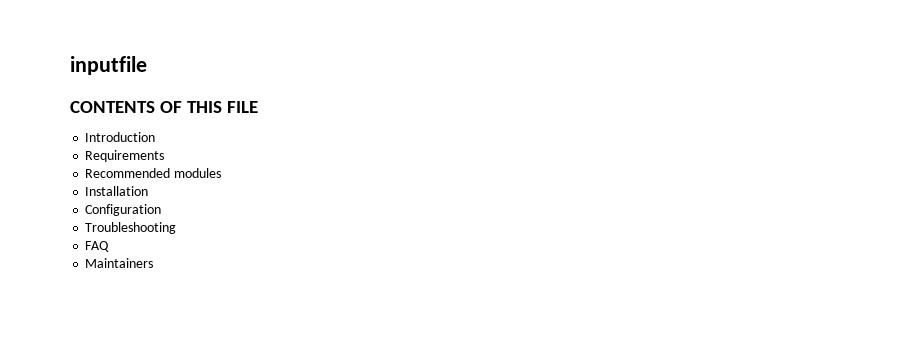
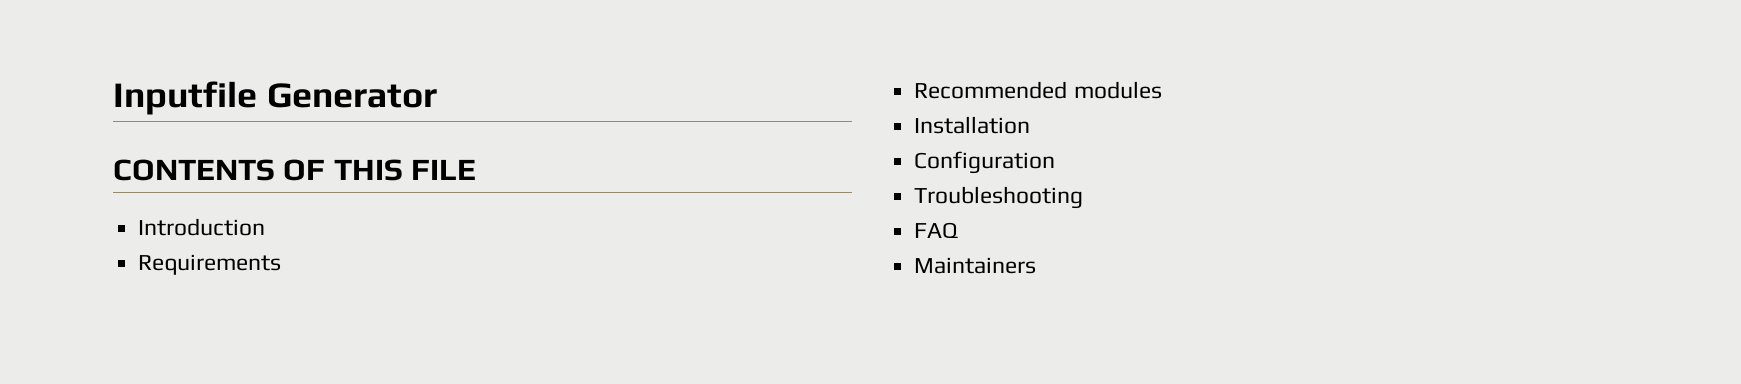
- inputfile
+ Inputfile Generator

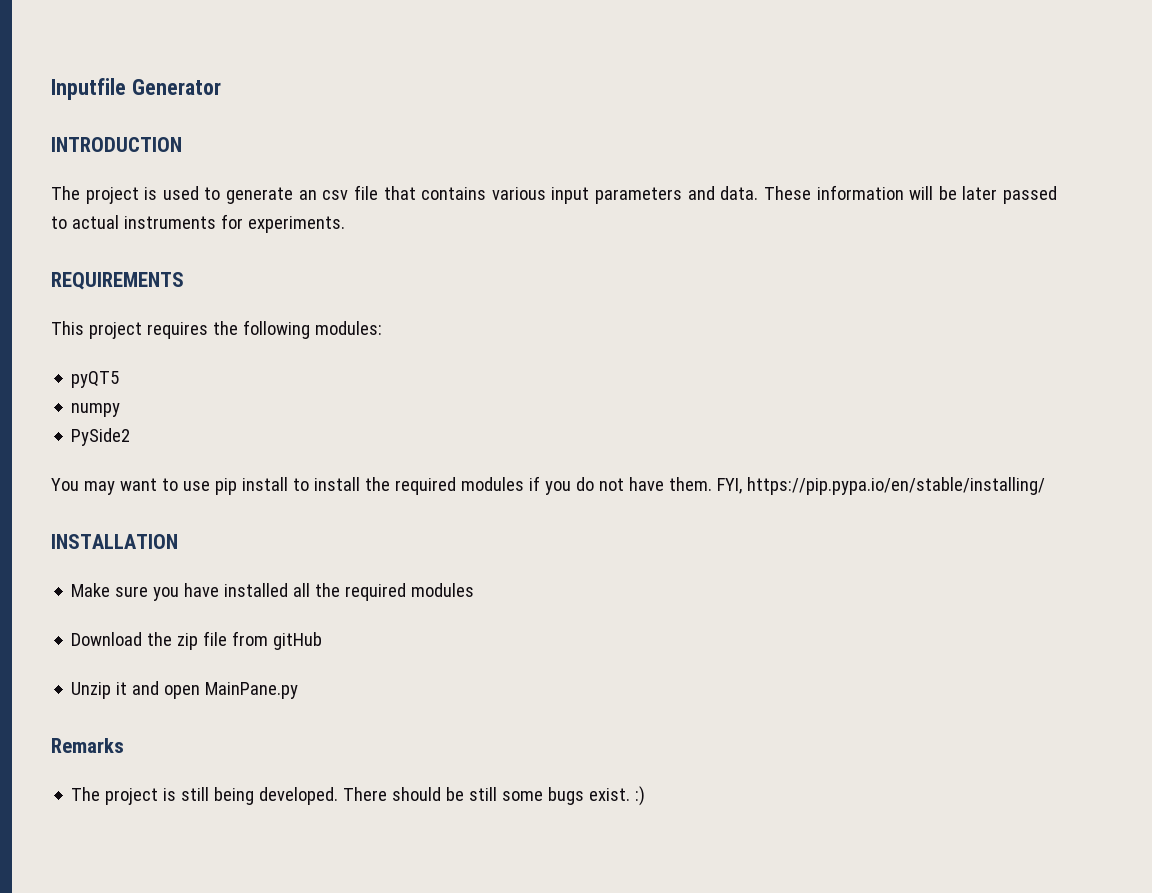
- CONTENTS OF THIS FILE
- Introduction
- Requirements
- Recommended modules
- Installation
- Configuration
- Troubleshooting
- FAQ
- Maintainers
+ INTRODUCTION
+ The project is used to generate an csv file that contains various input parameters and data. These information will be later passed to actual instruments for experiments.
+ REQUIREMENTS
+ This project requires the following modules:
+ pyQT5
+ numpy
+ PySide2
+ You may want to use pip install to install the required modules if you do not have them. FYI, https://pip.pypa.io/en/stable/installing/
+ INSTALLATION
+ Make sure you have installed all the required modules
+ Download the zip file from gitHub
+ Unzip it and open MainPane.py
+ Remarks
+ The project is still being developed. There should be still some bugs exist. :)

